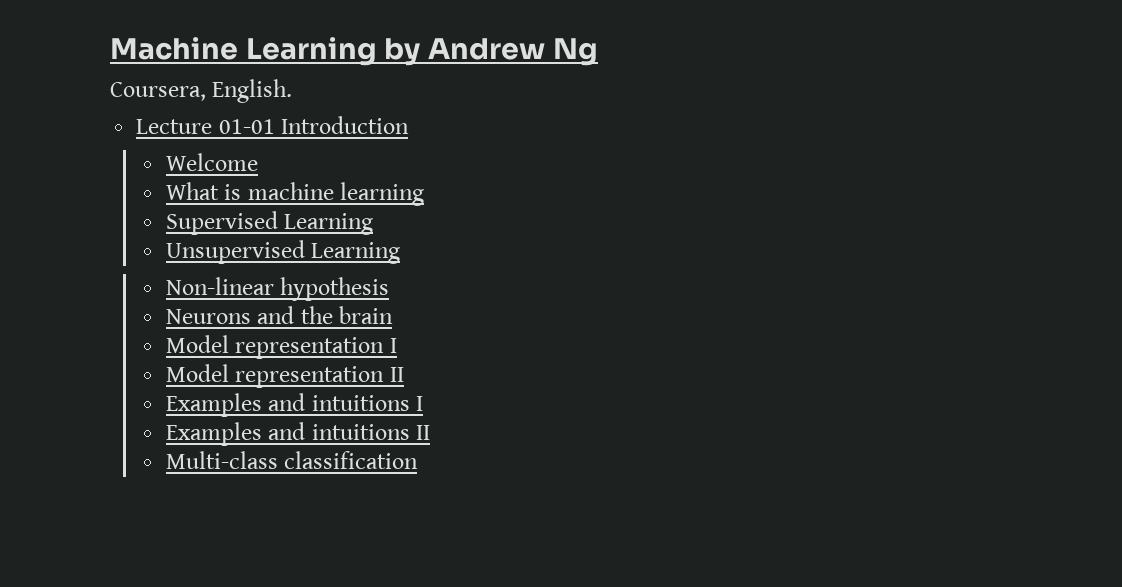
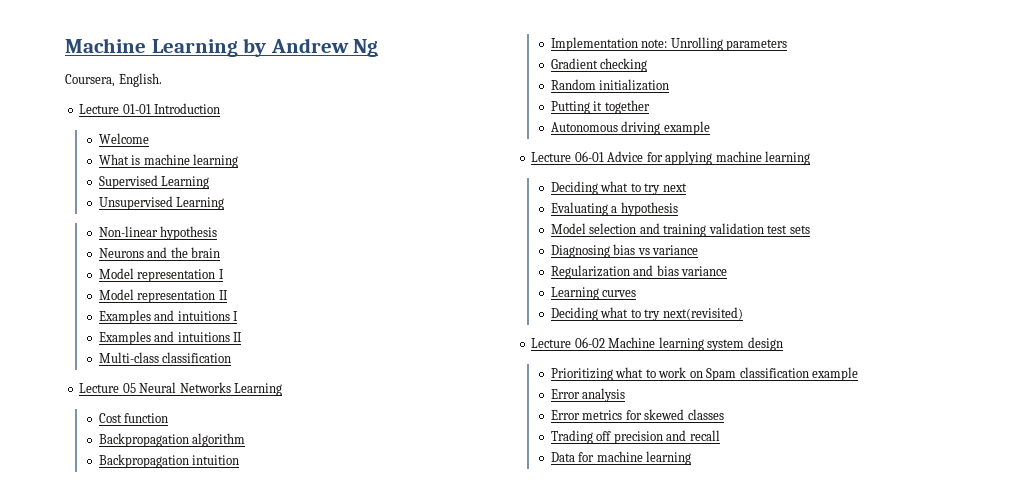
+ Lecture 05 Neural Networks Learning
+ Cost function
+ Backpropagation algorithm
+ Backpropagation intuition
+ Implementation note: Unrolling parameters
+ Gradient checking
+ Random initialization
+ Putting it together
+ Autonomous driving example
+ Lecture 06-01 Advice for applying machine learning
+ Deciding what to try next
+ Evaluating a hypothesis
+ Model selection and training validation test sets
+ Diagnosing bias vs variance
+ Regularization and bias variance
+ Learning curves
+ Deciding what to try next(revisited)
+ Lecture 06-02 Machine learning system design
+ Prioritizing what to work on Spam classification example
+ Error analysis
+ Error metrics for skewed classes
+ Trading off precision and recall
+ Data for machine learning

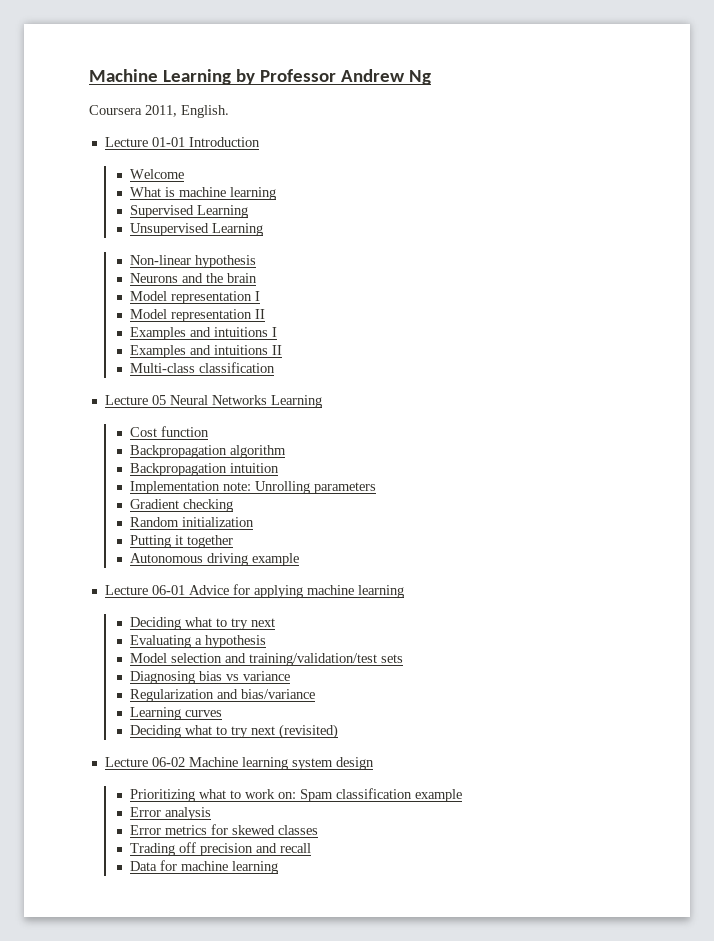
- Machine Learning by Andrew Ng
+ Machine Learning by Professor Andrew Ng
- Coursera, English.
+ Coursera 2011, English.
- Model selection and training validation test sets
+ Model selection and training/validation/test sets
- Regularization and bias variance
+ Regularization and bias/variance
- Deciding what to try next(revisited)
+ Deciding what to try next (revisited)
- Prioritizing what to work on Spam classification example
+ Prioritizing what to work on: Spam classification example

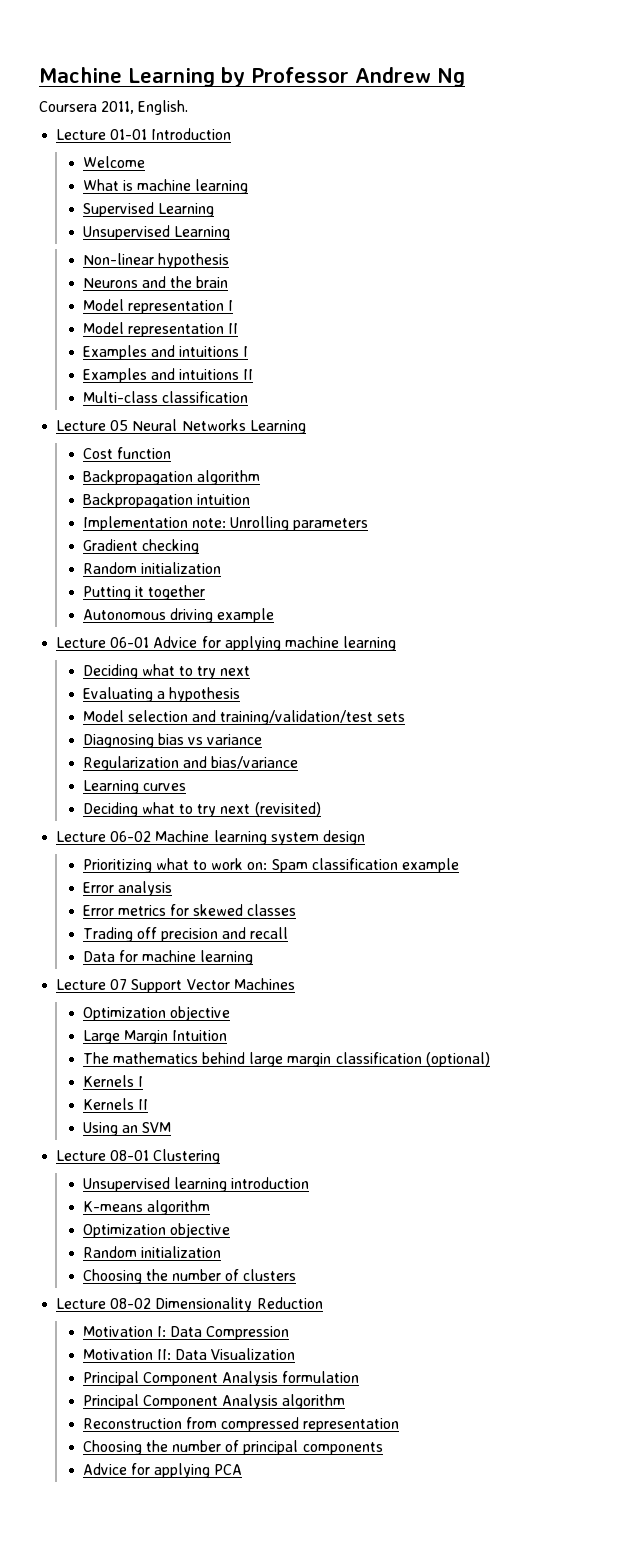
+ Lecture 07 Support Vector Machines
+ Optimization objective
+ Large Margin Intuition
+ The mathematics behind large margin classification (optional)
+ Kernels I
+ Kernels II
+ Using an SVM
+ Lecture 08-01 Clustering
+ Unsupervised learning introduction
+ K-means algorithm
+ Optimization objective
+ Random initialization
+ Choosing the number of clusters
+ Lecture 08-02 Dimensionality Reduction
+ Motivation I: Data Compression
+ Motivation II: Data Visualization
+ Principal Component Analysis formulation
+ Principal Component Analysis algorithm
+ Reconstruction from compressed representation
+ Choosing the number of principal components
+ Advice for applying PCA

